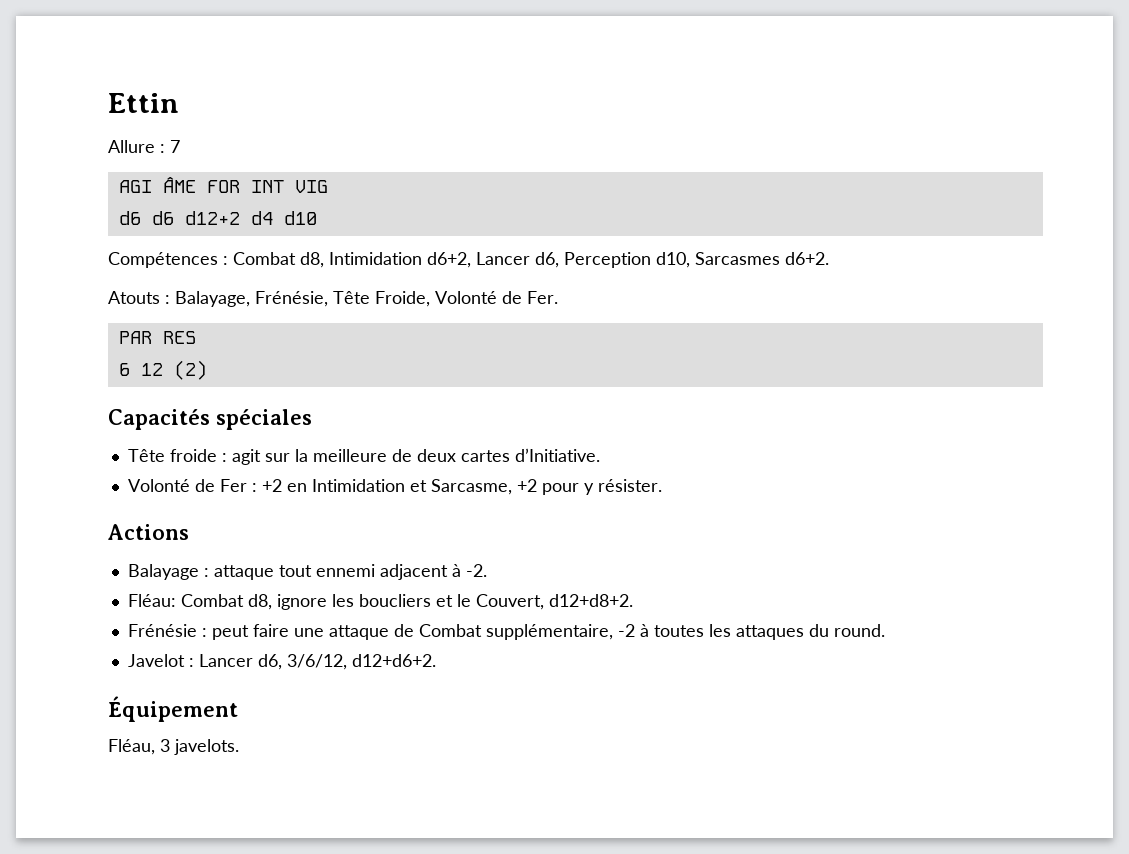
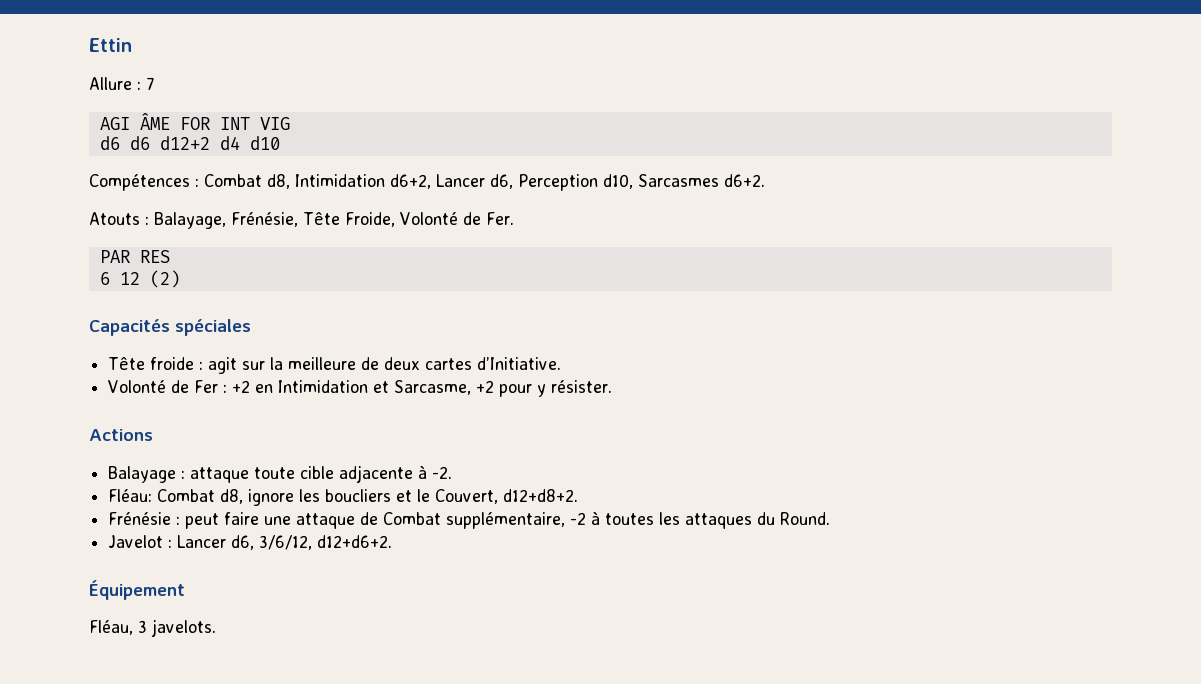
- Balayage : attaque tout ennemi adjacent à -2.
+ Balayage : attaque toute cible adjacente à -2.
- Frénésie : peut faire une attaque de Combat supplémentaire, -2 à toutes les attaques du round.
+ Frénésie : peut faire une attaque de Combat supplémentaire, -2 à toutes les attaques du Round.

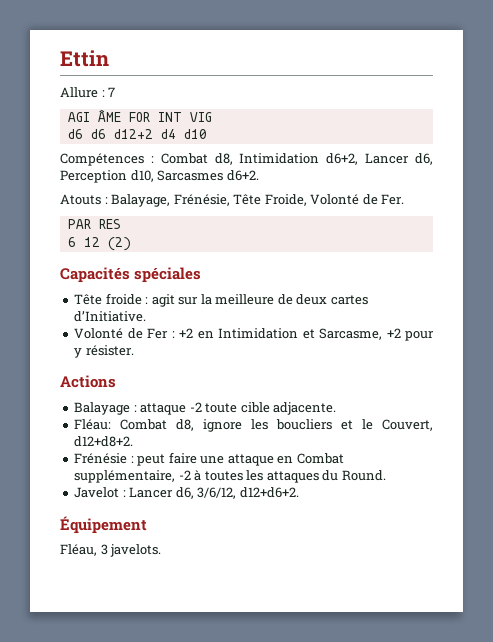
- Balayage : attaque toute cible adjacente à -2.
+ Balayage : attaque -2 toute cible adjacente.
- Frénésie : peut faire une attaque de Combat supplémentaire, -2 à toutes les attaques du Round.
+ Frénésie : peut faire une attaque en Combat supplémentaire, -2 à toutes les attaques du Round.

